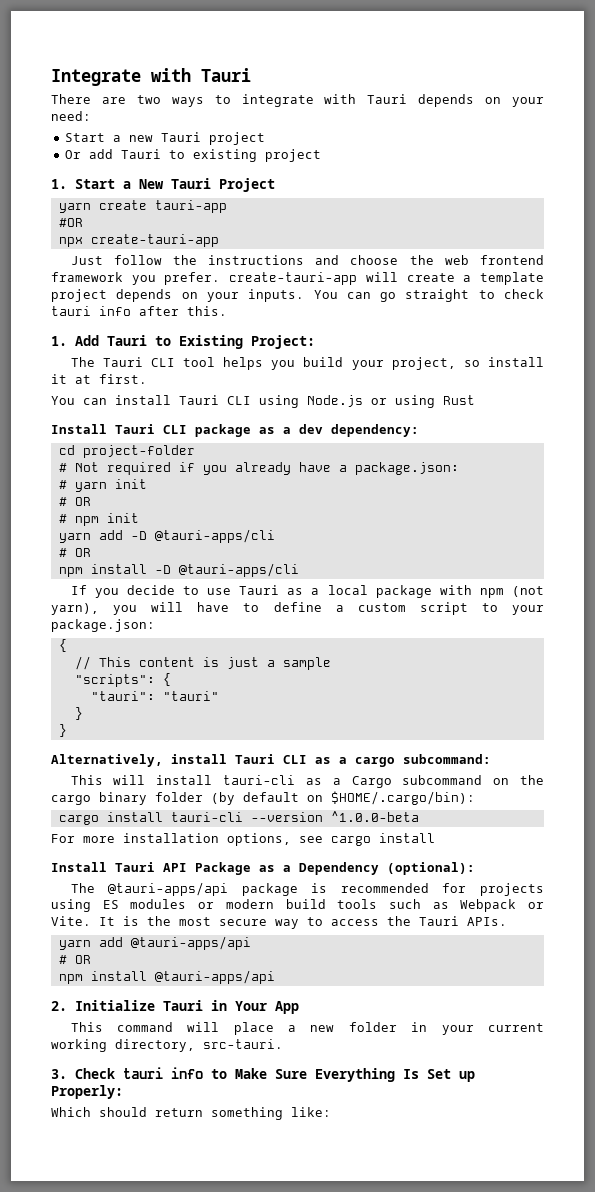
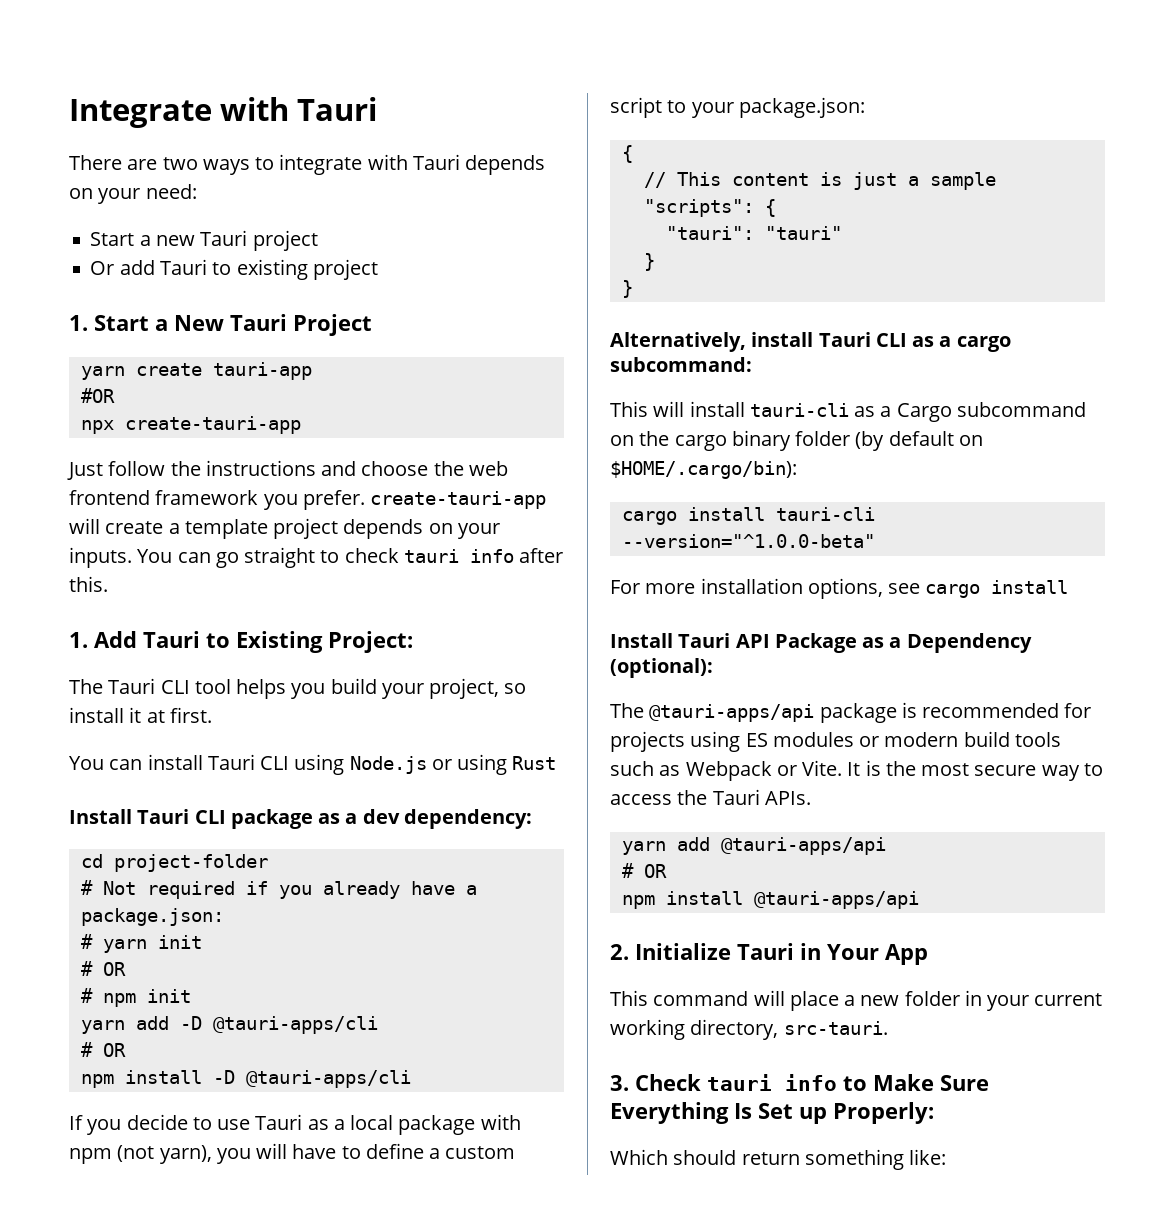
- cargo install tauri-cli --version ^1.0.0-beta
+ cargo install tauri-cli --version="^1.0.0-beta"

